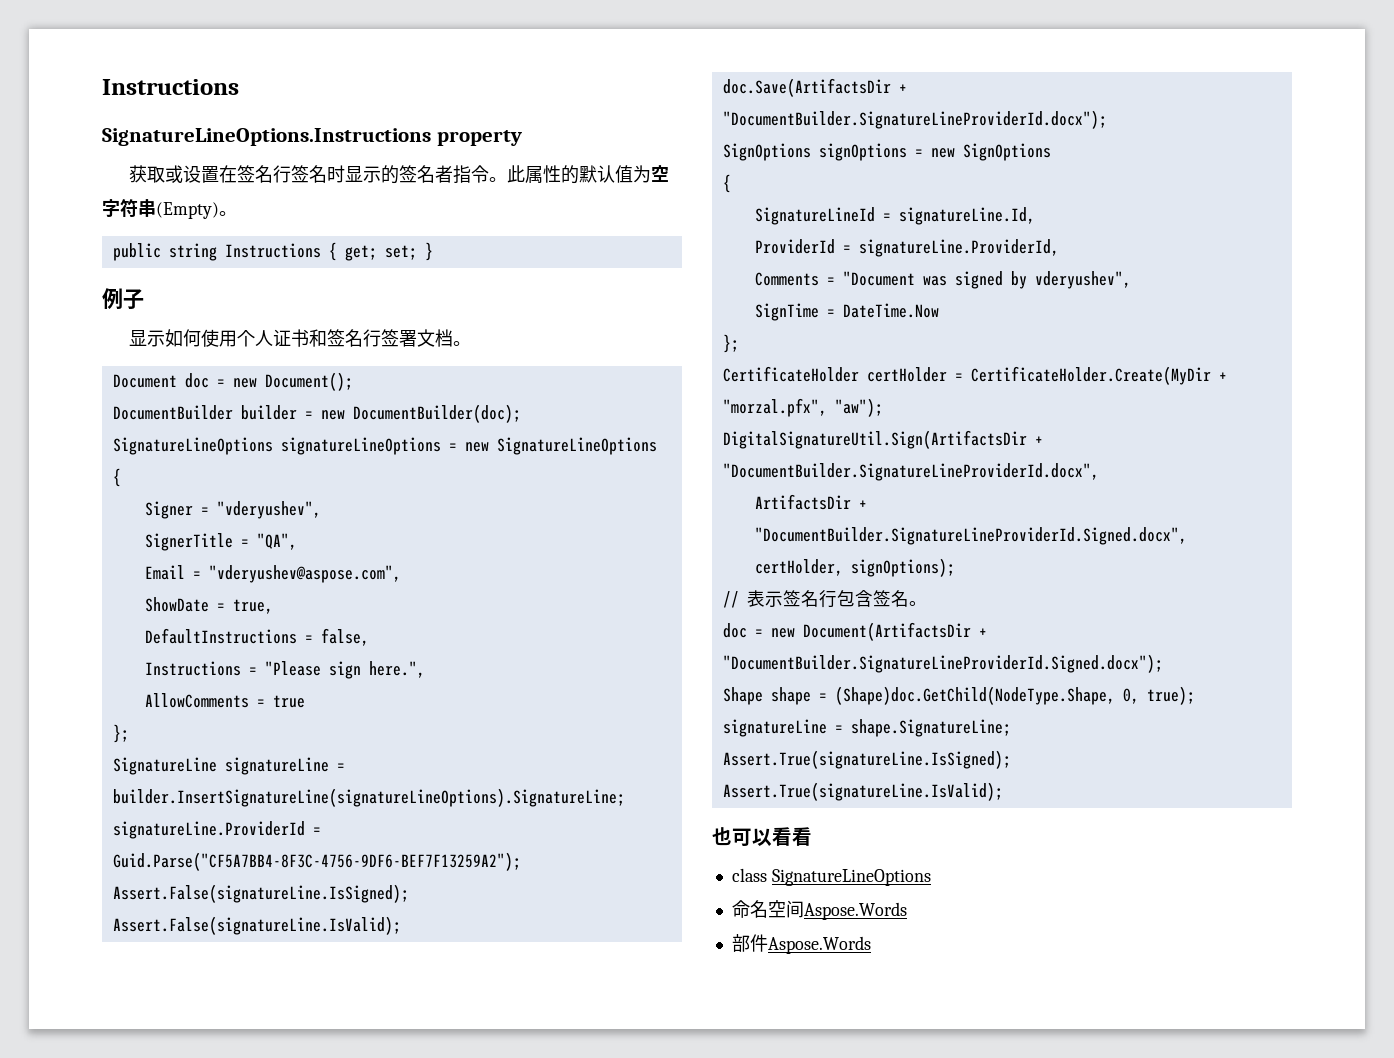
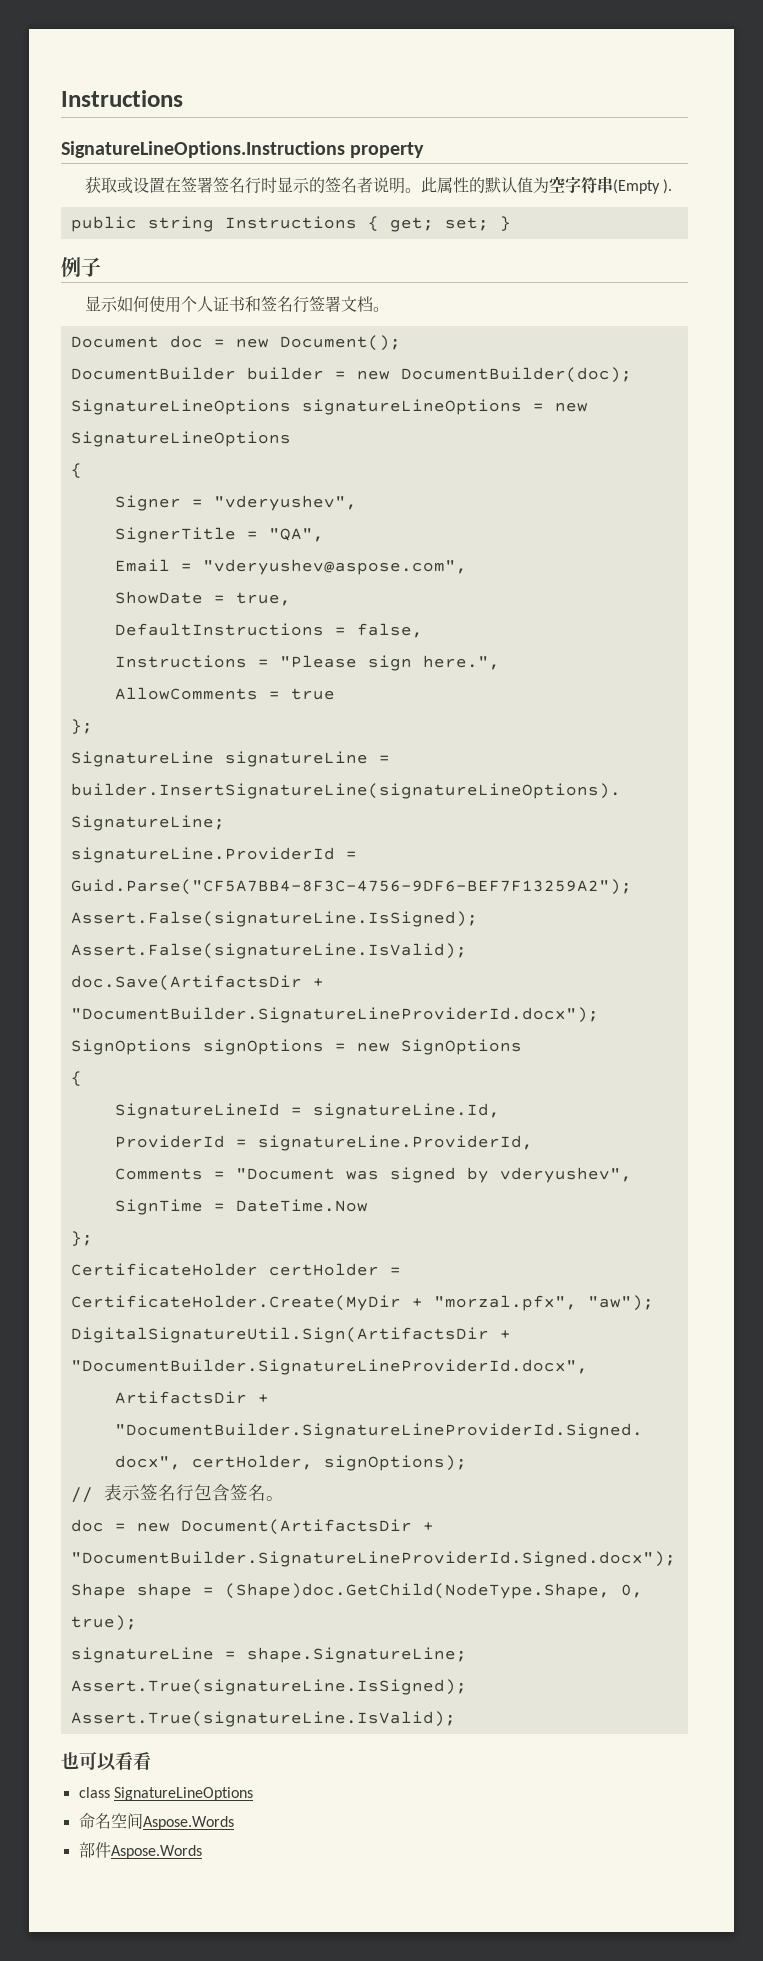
- 获取或设置在签名行签名时显示的签名者指令。
+ 获取或设置在签署签名行时显示的签名者说明。
- 此属性的默认值为空字符串(Empty)。
+ 此属性的默认值为空字符串(Empty ).

